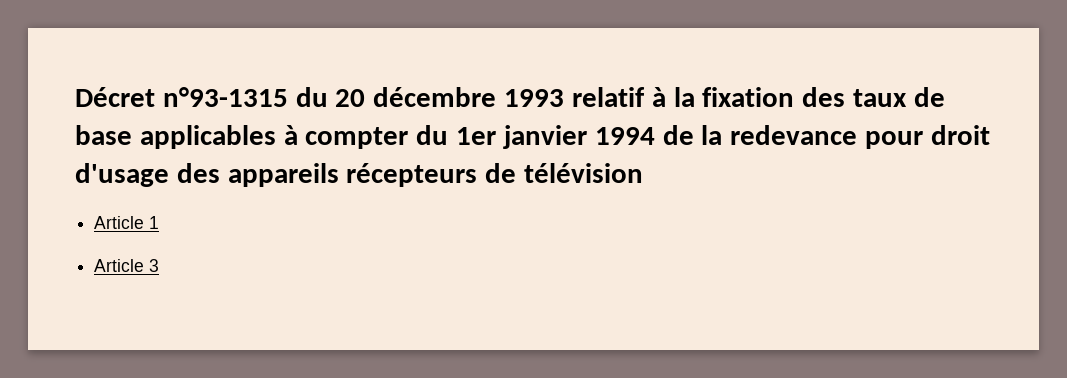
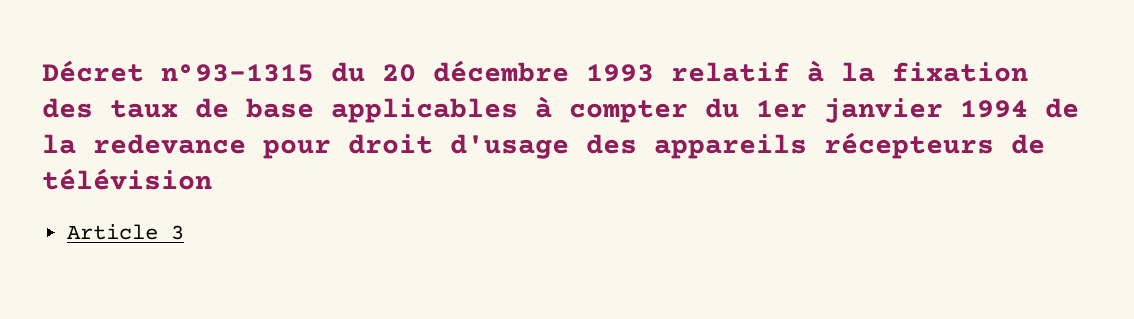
- Article 1

